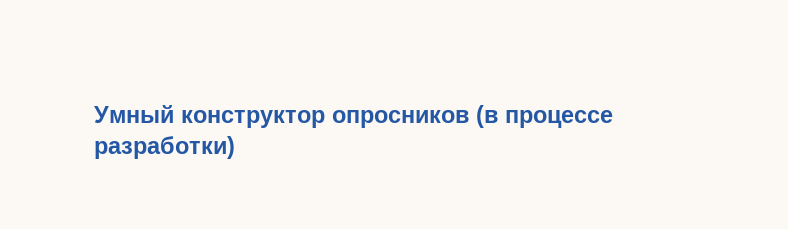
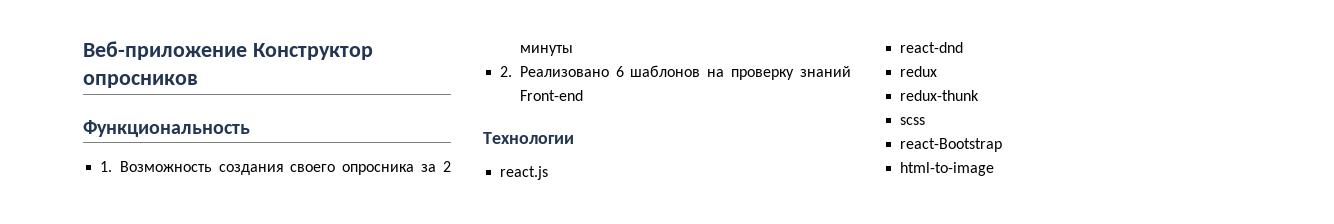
- Умный конструктор опросников (в процессе разработки)
+ Веб-приложение Конструктор опросников
+ Функциональность
+ 1. Возможность создания своего опросника за 2 минуты
+ 2. Реализовано 6 шаблонов на проверку знаний Front-end
+ Технологии
+ react.js
+ react-dnd
+ redux
+ redux-thunk
+ scss
+ react-Bootstrap
+ html-to-image

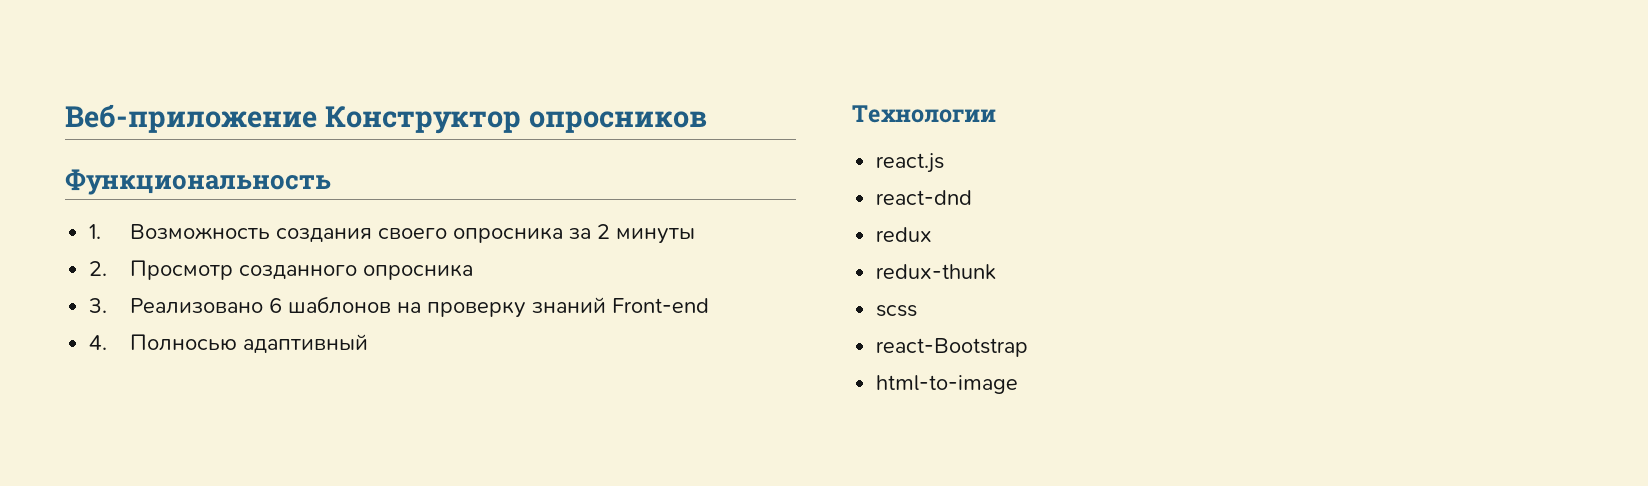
- 2. Реализовано 6 шаблонов на проверку знаний Front-end
+ 2. Просмотр созданного опросника
+ 3. Реализовано 6 шаблонов на проверку знаний Front-end
+ 4. Полносью адаптивный

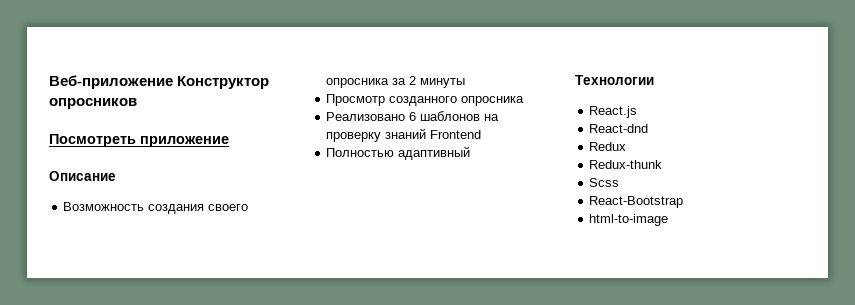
- Функциональность
- 1. Возможность создания своего опросника за 2 минуты
+ Посмотреть приложение
+ Описание
+ Возможность создания своего опросника за 2 минуты
- 2. Просмотр созданного опросника
+ Просмотр созданного опросника
- 3. Реализовано 6 шаблонов на проверку знаний Front-end
- 4. Полносью адаптивный
+ Реализовано 6 шаблонов на проверку знаний Frontend
+ Полностью адаптивный
- react.js
- react-dnd
- redux
- redux-thunk
- scss
- react-Bootstrap
+ React.js
+ React-dnd
+ Redux
+ Redux-thunk
+ Scss
+ React-Bootstrap

